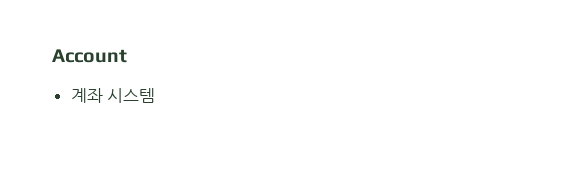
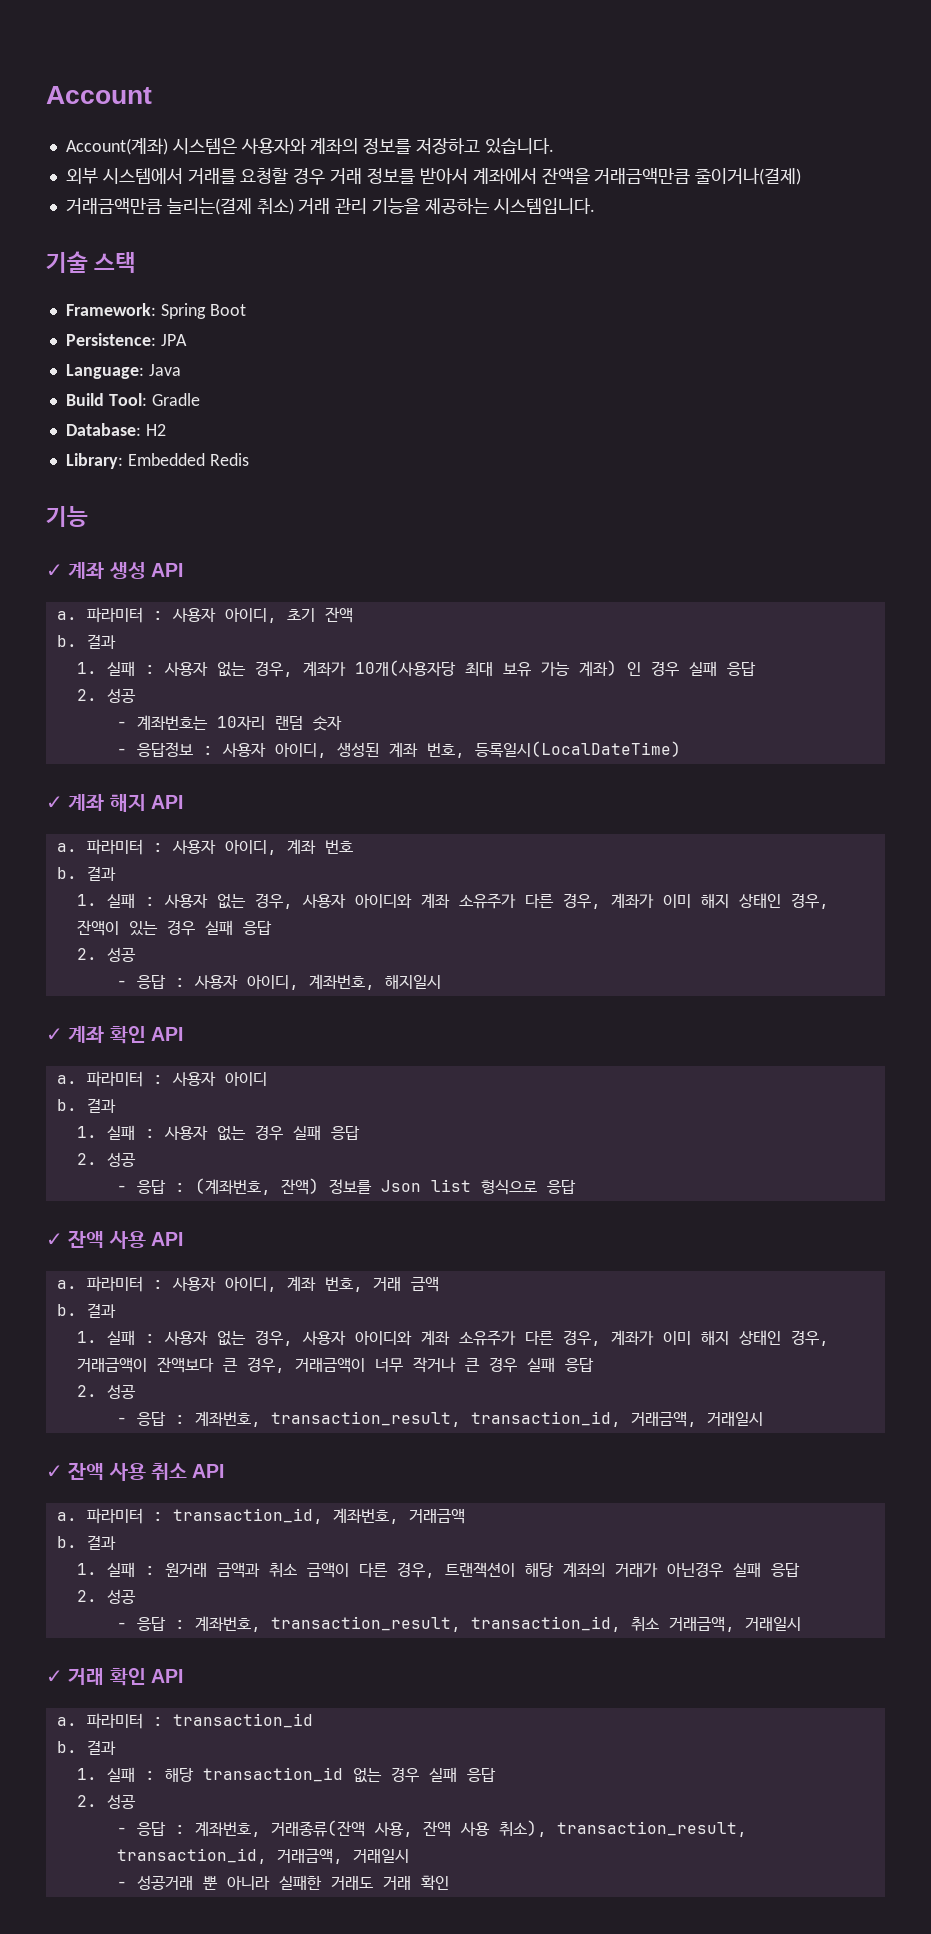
- 계좌 시스템
+ Account(계좌) 시스템은 사용자와 계좌의 정보를 저장하고 있습니다.
+ 외부 시스템에서 거래를 요청할 경우 거래 정보를 받아서 계좌에서 잔액을 거래금액만큼 줄이거나(결제)
+ 거래금액만큼 늘리는(결제 취소) 거래 관리 기능을 제공하는 시스템입니다.
+ 기술 스택
+ Framework: Spring Boot
+ Persistence: JPA
+ Language: Java
+ Build Tool: Gradle
+ Database: H2
+ Library: Embedded Redis
+ 기능
+ ✓ 계좌 생성 API
+ a. 파라미터 : 사용자 아이디, 초기 잔액
+ b. 결과
+ 1. 실패 : 사용자 없는 경우, 계좌가 10개(사용자당 최대 보유 가능 계좌) 인 경우 실패 응답
+ 2. 성공
+ - 계좌번호는 10자리 랜덤 숫자
+ - 응답정보 : 사용자 아이디, 생성된 계좌 번호, 등록일시(LocalDateTime)
+ ✓ 계좌 해지 API
+ a. 파라미터 : 사용자 아이디, 계좌 번호
+ b. 결과
+ 1. 실패 : 사용자 없는 경우, 사용자 아이디와 계좌 소유주가 다른 경우, 계좌가 이미 해지 상태인 경우, 잔액이 있는 경우 실패 응답
+ 2. 성공
+ - 응답 : 사용자 아이디, 계좌번호, 해지일시
+ ✓ 계좌 확인 API
+ a. 파라미터 : 사용자 아이디
+ b. 결과
+ 1. 실패 : 사용자 없는 경우 실패 응답
+ 2. 성공
+ - 응답 : (계좌번호, 잔액) 정보를 Json list 형식으로 응답
+ ✓ 잔액 사용 API
+ a. 파라미터 : 사용자 아이디, 계좌 번호, 거래 금액
+ b. 결과
+ 1. 실패 : 사용자 없는 경우, 사용자 아이디와 계좌 소유주가 다른 경우, 계좌가 이미 해지 상태인 경우, 거래금액이 잔액보다 큰 경우, 거래금액이 너무 작거나 큰 경우 실패 응답
+ 2. 성공
+ - 응답 : 계좌번호, transaction_result, transaction_id, 거래금액, 거래일시
+ ✓ 잔액 사용 취소 API
+ a. 파라미터 : transaction_id, 계좌번호, 거래금액
+ b. 결과
+ 1. 실패 : 원거래 금액과 취소 금액이 다른 경우, 트랜잭션이 해당 계좌의 거래가 아닌경우 실패 응답
+ 2. 성공
+ - 응답 : 계좌번호, transaction_result, transaction_id, 취소 거래금액, 거래일시
+ ✓ 거래 확인 API
+ a. 파라미터 : transaction_id
+ b. 결과
+ 1. 실패 : 해당 transaction_id 없는 경우 실패 응답
+ 2. 성공
+ - 응답 : 계좌번호, 거래종류(잔액 사용, 잔액 사용 취소), transaction_result, transaction_id, 거래금액, 거래일시
+ - 성공거래 뿐 아니라 실패한 거래도 거래 확인

